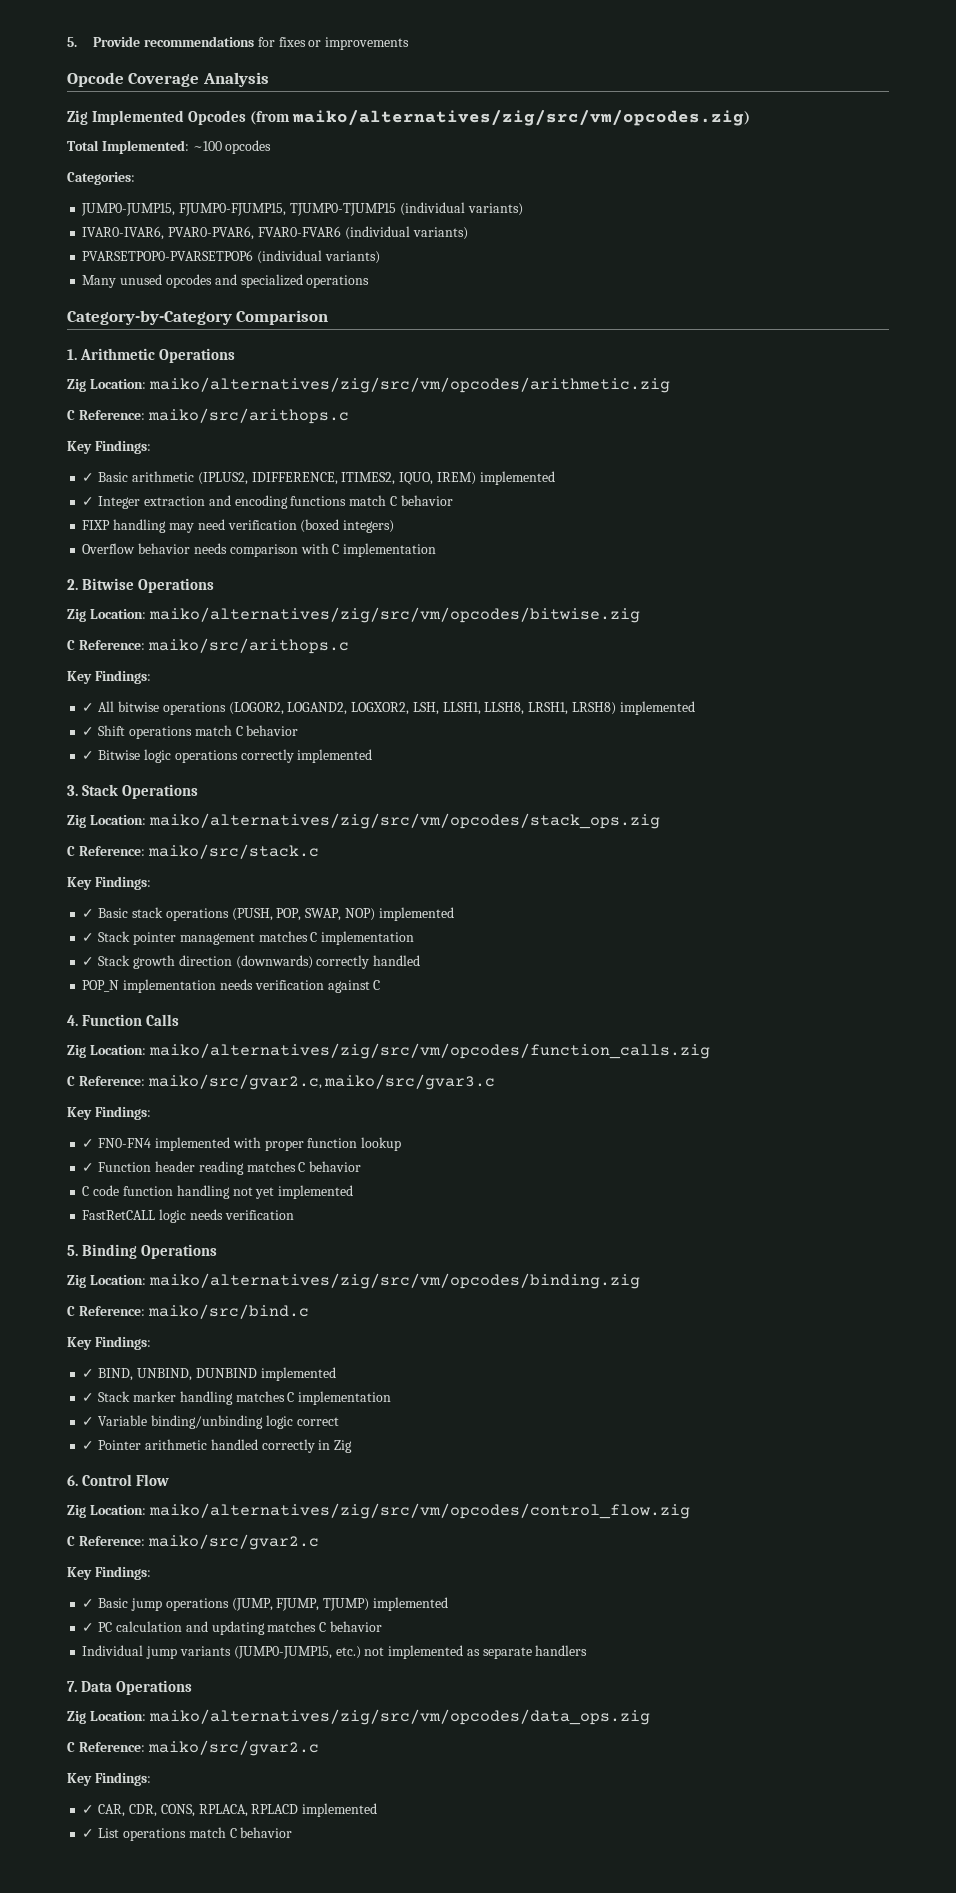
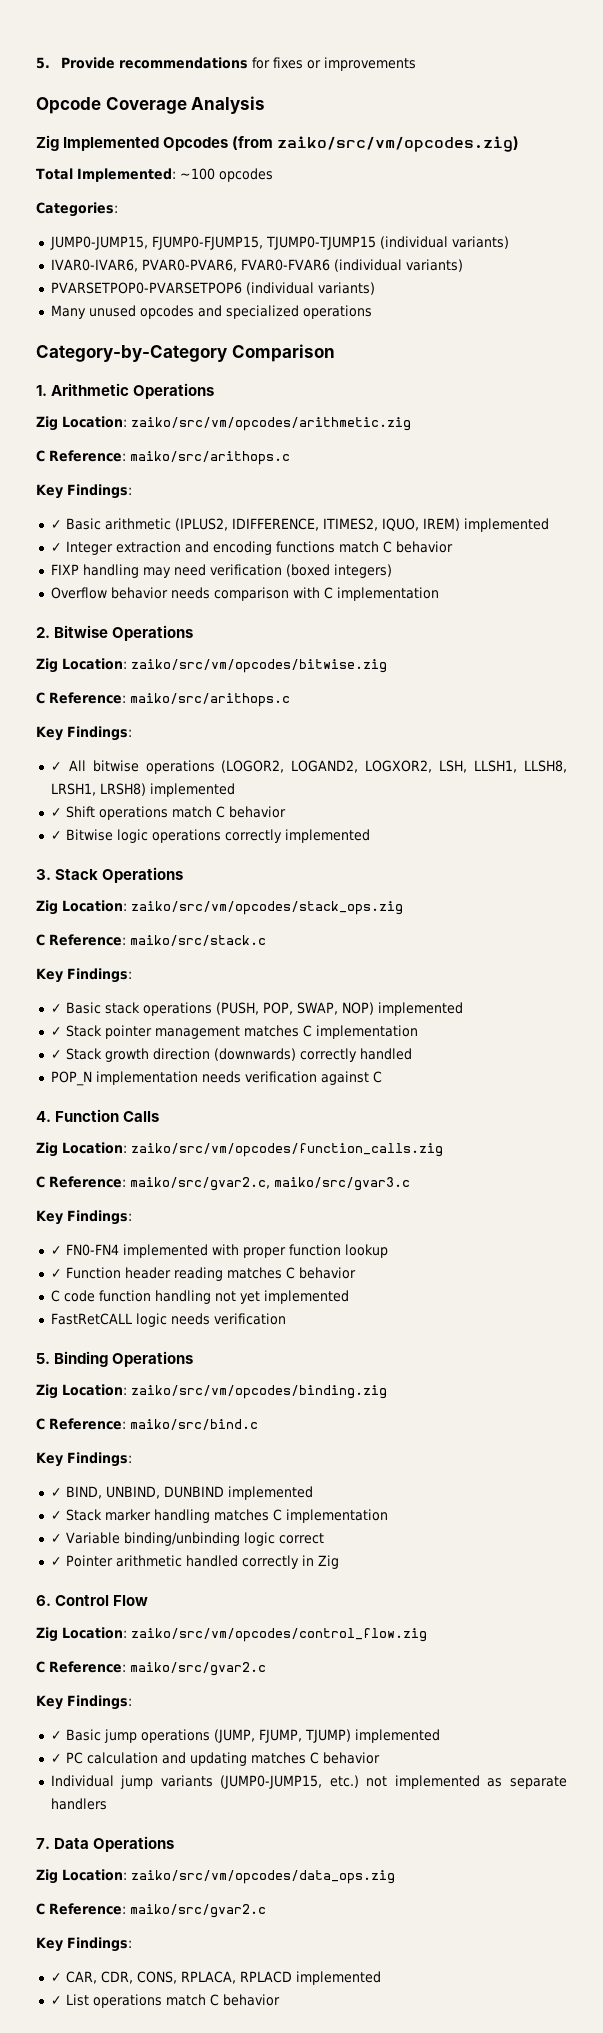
- Zig Implemented Opcodes (from maiko/alternatives/zig/src/vm/opcodes.zig)
+ Zig Implemented Opcodes (from zaiko/src/vm/opcodes.zig)
- Zig Location: maiko/alternatives/zig/src/vm/opcodes/arithmetic.zig
+ Zig Location: zaiko/src/vm/opcodes/arithmetic.zig
- Zig Location: maiko/alternatives/zig/src/vm/opcodes/bitwise.zig
+ Zig Location: zaiko/src/vm/opcodes/bitwise.zig
- Zig Location: maiko/alternatives/zig/src/vm/opcodes/stack_ops.zig
+ Zig Location: zaiko/src/vm/opcodes/stack_ops.zig
- Zig Location: maiko/alternatives/zig/src/vm/opcodes/function_calls.zig
+ Zig Location: zaiko/src/vm/opcodes/function_calls.zig
- Zig Location: maiko/alternatives/zig/src/vm/opcodes/binding.zig
+ Zig Location: zaiko/src/vm/opcodes/binding.zig
- Zig Location: maiko/alternatives/zig/src/vm/opcodes/control_flow.zig
+ Zig Location: zaiko/src/vm/opcodes/control_flow.zig
- Zig Location: maiko/alternatives/zig/src/vm/opcodes/data_ops.zig
+ Zig Location: zaiko/src/vm/opcodes/data_ops.zig

